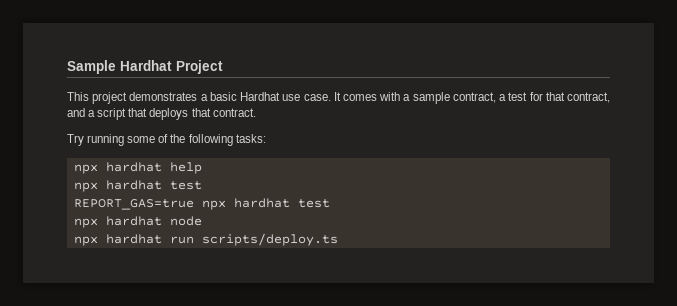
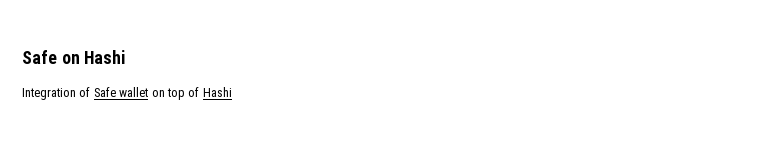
- Sample Hardhat Project
- This project demonstrates a basic Hardhat use case. It comes with a sample contract, a test for that contract, and a script that deploys that contract.
- Try running some of the following tasks:
- npx hardhat help
- npx hardhat test
- REPORT_GAS=true npx hardhat test
- npx hardhat node
- npx hardhat run scripts/deploy.ts
+ Safe on Hashi
+ Integration of Safe wallet on top of Hashi

